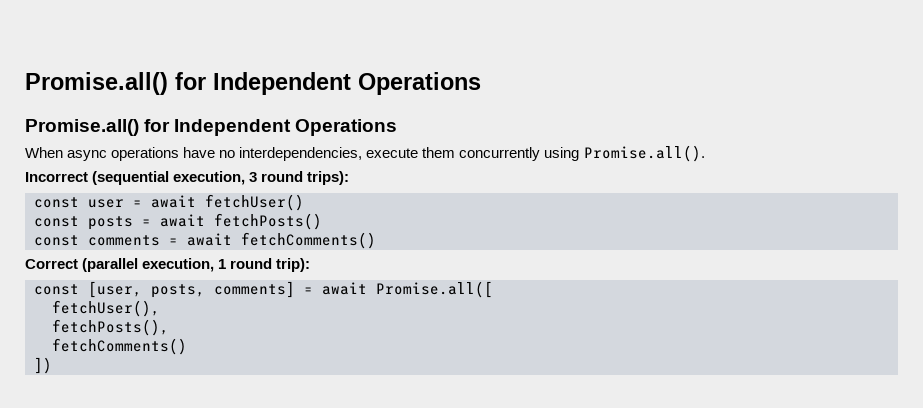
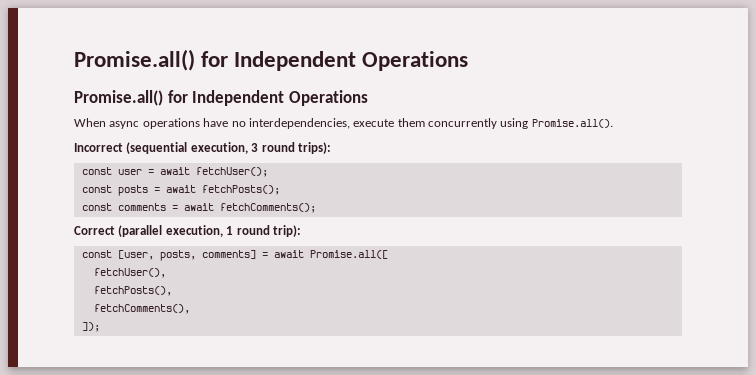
- const user = await fetchUser()
+ const user = await fetchUser();
- const posts = await fetchPosts()
+ const posts = await fetchPosts();
- const comments = await fetchComments()
+ const comments = await fetchComments();
  fetchPosts(),
- fetchComments()
- ])
+ fetchComments(),
+ ]);

